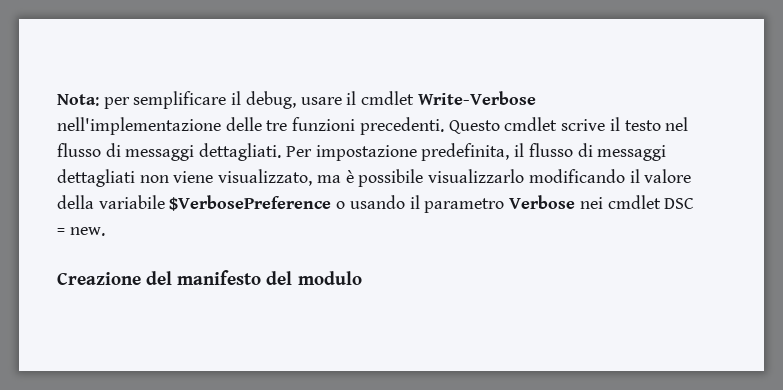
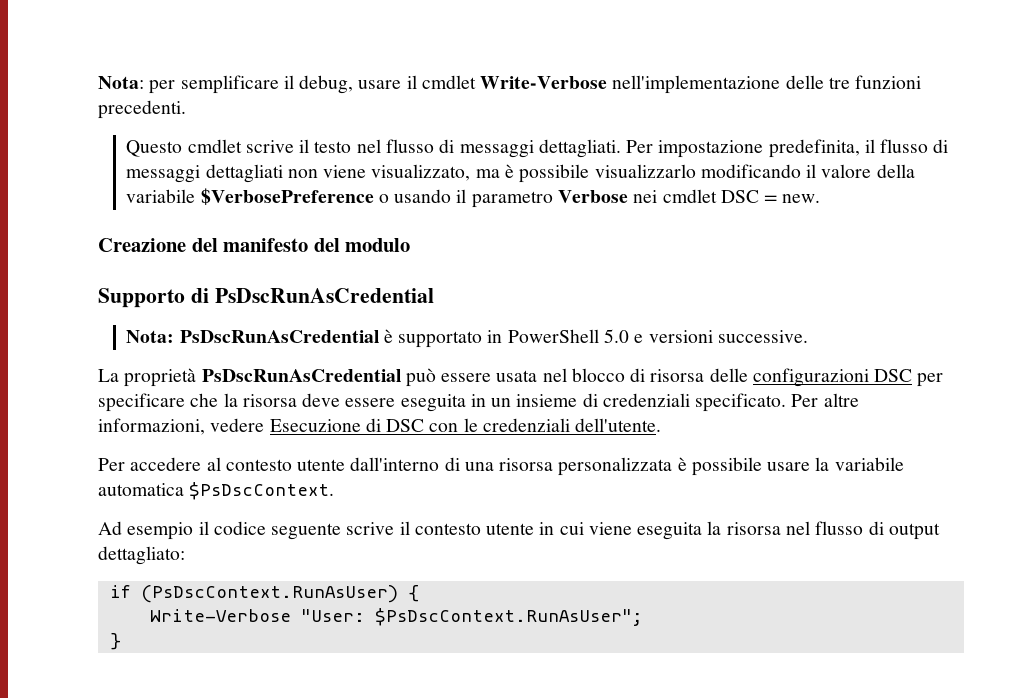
- Nota: per semplificare il debug, usare il cmdlet Write-Verbose nell'implementazione delle tre funzioni precedenti. Questo cmdlet scrive il testo nel flusso di messaggi dettagliati.
+ Nota: per semplificare il debug, usare il cmdlet Write-Verbose nell'implementazione delle tre funzioni precedenti.
+ Questo cmdlet scrive il testo nel flusso di messaggi dettagliati.
+ Supporto di PsDscRunAsCredential
+ Nota: PsDscRunAsCredential è supportato in PowerShell 5.0 e versioni successive.
+ La proprietà PsDscRunAsCredential può essere usata nel blocco di risorsa delle configurazioni DSC per specificare che la risorsa deve essere eseguita in un insieme di credenziali specificato. Per altre informazioni, vedere Esecuzione di DSC con le credenziali dell'utente.
+ Per accedere al contesto utente dall'interno di una risorsa personalizzata è possibile usare la variabile automatica $PsDscContext.
+ Ad esempio il codice seguente scrive il contesto utente in cui viene eseguita la risorsa nel flusso di output dettagliato:
+ if (PsDscContext.RunAsUser) {
+ Write-Verbose "User: $PsDscContext.RunAsUser";
+ }

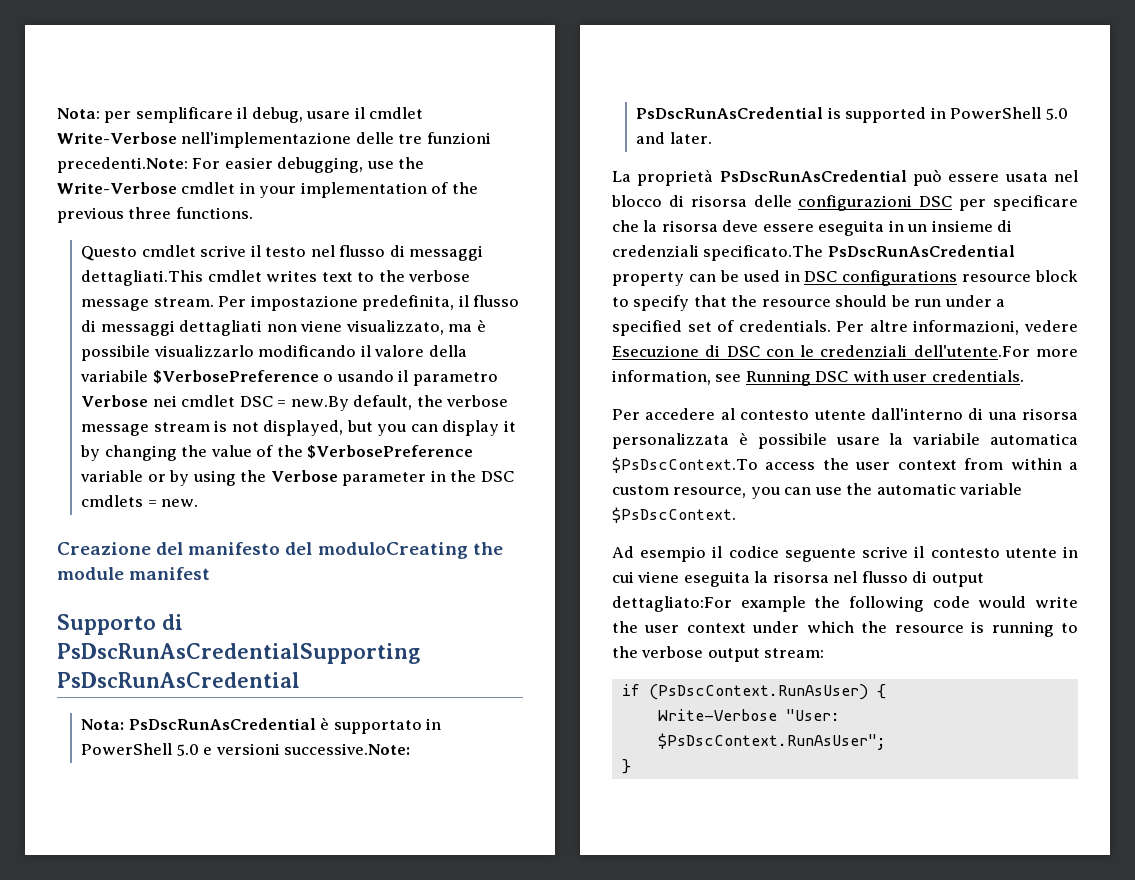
- Nota: per semplificare il debug, usare il cmdlet Write-Verbose nell'implementazione delle tre funzioni precedenti.
+ Nota: per semplificare il debug, usare il cmdlet Write-Verbose nell'implementazione delle tre funzioni precedenti.Note: For easier debugging, use the Write-Verbose cmdlet in your implementation of the previous three functions.
- Questo cmdlet scrive il testo nel flusso di messaggi dettagliati.
+ Questo cmdlet scrive il testo nel flusso di messaggi dettagliati.This cmdlet writes text to the verbose message stream.
- Per impostazione predefinita, il flusso di messaggi dettagliati non viene visualizzato, ma è possibile visualizzarlo modificando il valore della variabile $VerbosePreference o usando il parametro Verbose nei cmdlet DSC = new.
+ Per impostazione predefinita, il flusso di messaggi dettagliati non viene visualizzato, ma è possibile visualizzarlo modificando il valore della variabile $VerbosePreference o usando il parametro Verbose nei cmdlet DSC = new.By default, the verbose message stream is not displayed, but you can display it by changing the value of the $VerbosePreference variable or by using the Verbose parameter in the DSC cmdlets = new.
- Creazione del manifesto del modulo
+ Creazione del manifesto del moduloCreating the module manifest
- Supporto di PsDscRunAsCredential
+ Supporto di PsDscRunAsCredentialSupporting PsDscRunAsCredential
- Nota: PsDscRunAsCredential è supportato in PowerShell 5.0 e versioni successive.
+ Nota: PsDscRunAsCredential è supportato in PowerShell 5.0 e versioni successive.Note: PsDscRunAsCredential is supported in PowerShell 5.0 and later.
- La proprietà PsDscRunAsCredential può essere usata nel blocco di risorsa delle configurazioni DSC per specificare che la risorsa deve essere eseguita in un insieme di credenziali specificato.
+ La proprietà PsDscRunAsCredential può essere usata nel blocco di risorsa delle configurazioni DSC per specificare che la risorsa deve essere eseguita in un insieme di credenziali specificato.The PsDscRunAsCredential property can be used in DSC configurations resource block to specify that the resource should be run under a specified set of credentials.
- Per altre informazioni, vedere Esecuzione di DSC con le credenziali dell'utente.
+ Per altre informazioni, vedere Esecuzione di DSC con le credenziali dell'utente.For more information, see Running DSC with user credentials.
- Per accedere al contesto utente dall'interno di una risorsa personalizzata è possibile usare la variabile automatica $PsDscContext.
+ Per accedere al contesto utente dall'interno di una risorsa personalizzata è possibile usare la variabile automatica $PsDscContext.To access the user context from within a custom resource, you can use the automatic variable $PsDscContext.
- Ad esempio il codice seguente scrive il contesto utente in cui viene eseguita la risorsa nel flusso di output dettagliato:
+ Ad esempio il codice seguente scrive il contesto utente in cui viene eseguita la risorsa nel flusso di output dettagliato:For example the following code would write the user context under which the resource is running to the verbose output stream:

